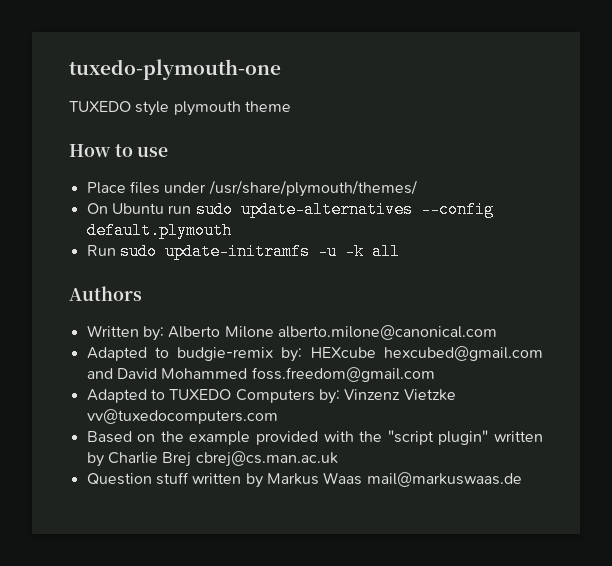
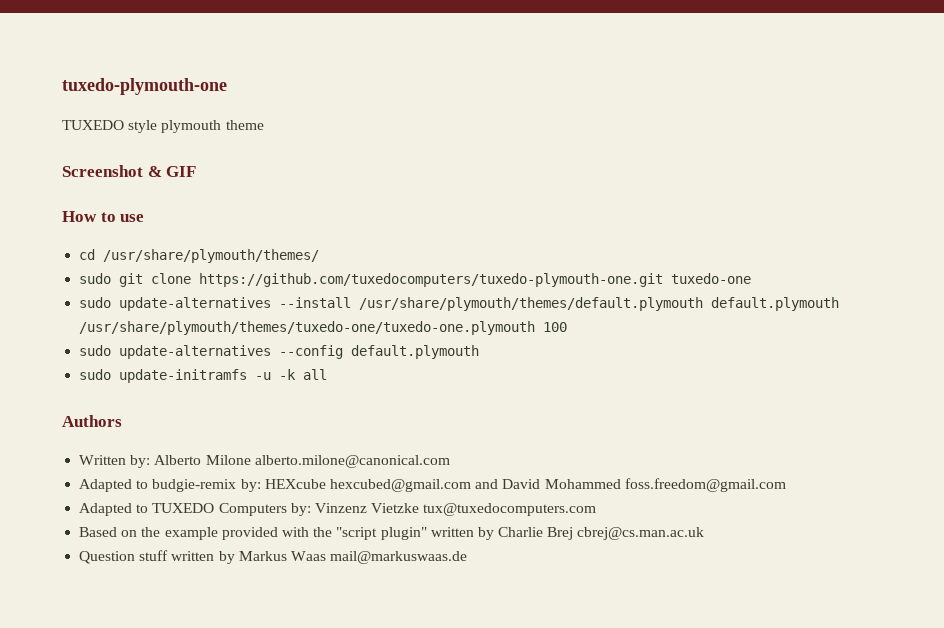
+ Screenshot & GIF
- Place files under /usr/share/plymouth/themes/
- On Ubuntu run sudo update-alternatives --config default.plymouth
+ cd /usr/share/plymouth/themes/
+ sudo git clone https://github.com/tuxedocomputers/tuxedo-plymouth-one.git tuxedo-one
+ sudo update-alternatives --install /usr/share/plymouth/themes/default.plymouth default.plymouth /usr/share/plymouth/themes/tuxedo-one/tuxedo-one.plymouth 100
+ sudo update-alternatives --config default.plymouth
- Run sudo update-initramfs -u -k all
+ sudo update-initramfs -u -k all
- Adapted to TUXEDO Computers by: Vinzenz Vietzke vv@tuxedocomputers.com
+ Adapted to TUXEDO Computers by: Vinzenz Vietzke tux@tuxedocomputers.com

